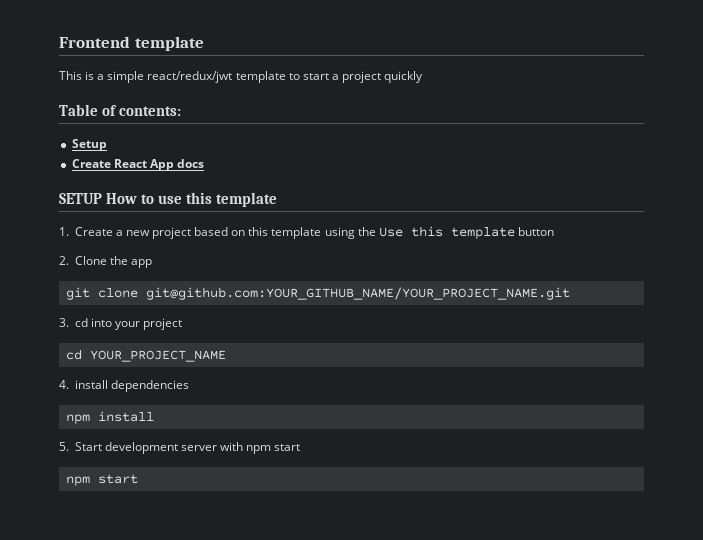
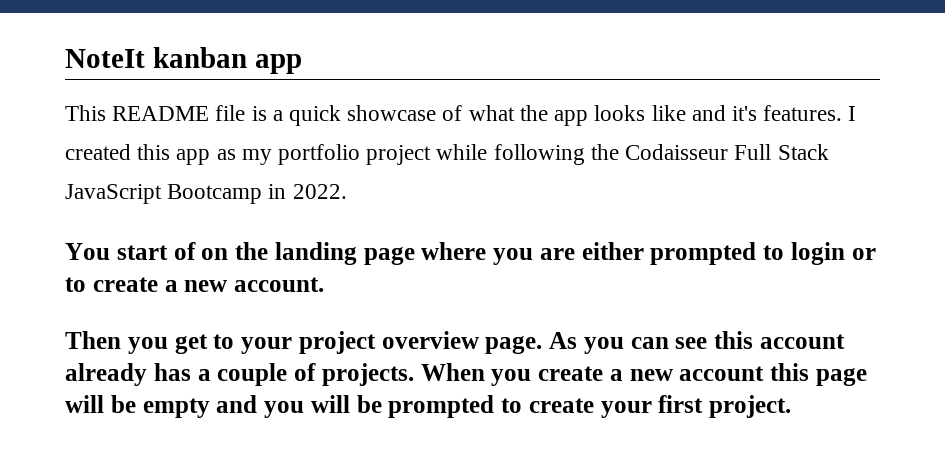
- Frontend template
- This is a simple react/redux/jwt template to start a project quickly
- Table of contents:
- Setup
- Create React App docs
- SETUP How to use this template
- 1. Create a new project based on this template using the Use this template button
- 2. Clone the app
- git clone git@github.com:YOUR_GITHUB_NAME/YOUR_PROJECT_NAME.git
- 3. cd into your project
- cd YOUR_PROJECT_NAME
- 4. install dependencies
- npm install
- 5. Start development server with npm start
- npm start
+ NoteIt kanban app
+ This README file is a quick showcase of what the app looks like and it's features. I created this app as my portfolio project while following the Codaisseur Full Stack JavaScript Bootcamp in 2022.
+ You start of on the landing page where you are either prompted to login or to create a new account.
+ Then you get to your project overview page. As you can see this account already has a couple of projects. When you create a new account this page will be empty and you will be prompted to create your first project.

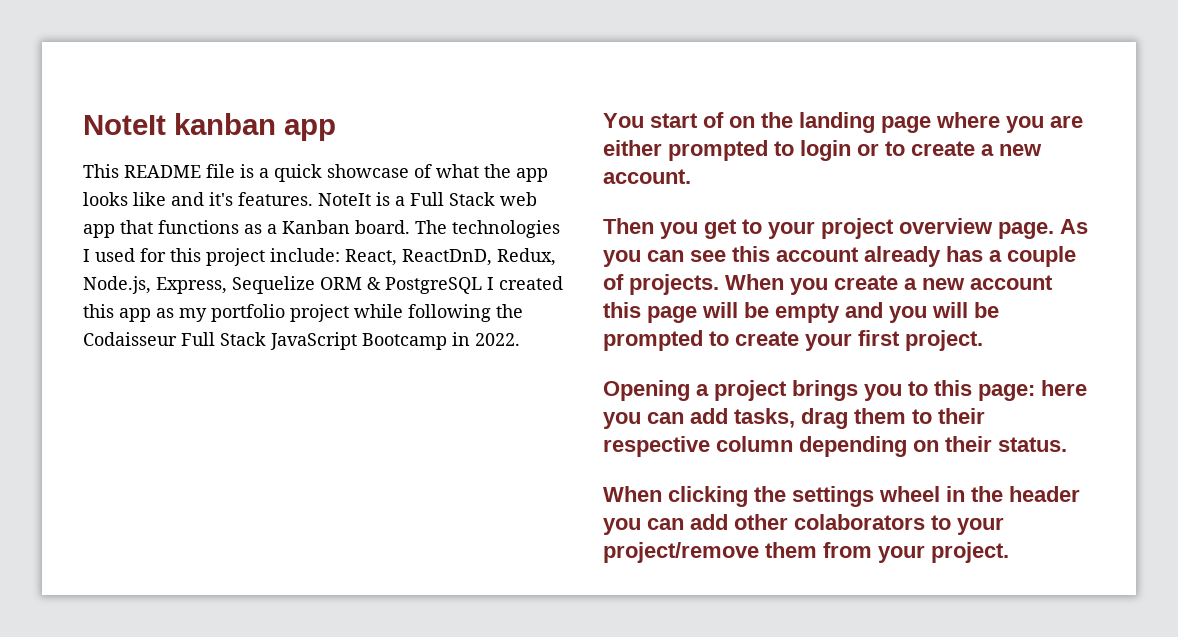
- I created this app as my portfolio project while following the Codaisseur Full Stack JavaScript Bootcamp in 2022.
+ NoteIt is a Full Stack web app that functions as a Kanban board. The technologies I used for this project include: React, ReactDnD, Redux, Node.js, Express, Sequelize ORM & PostgreSQL I created this app as my portfolio project while following the Codaisseur Full Stack JavaScript Bootcamp in 2022.
+ Opening a project brings you to this page: here you can add tasks, drag them to their respective column depending on their status.
+ When clicking the settings wheel in the header you can add other colaborators to your project/remove them from your project.

